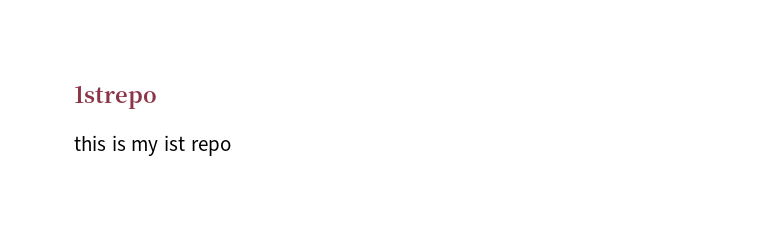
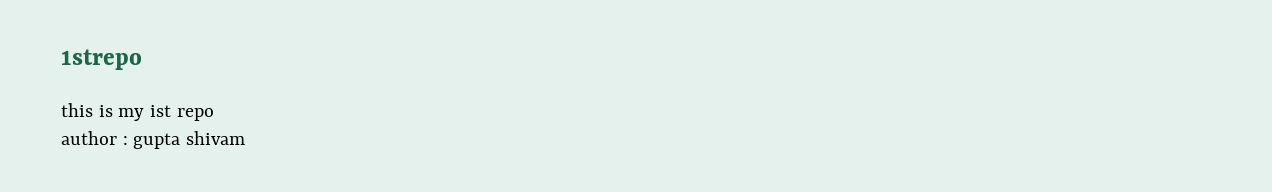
+ author : gupta shivam

